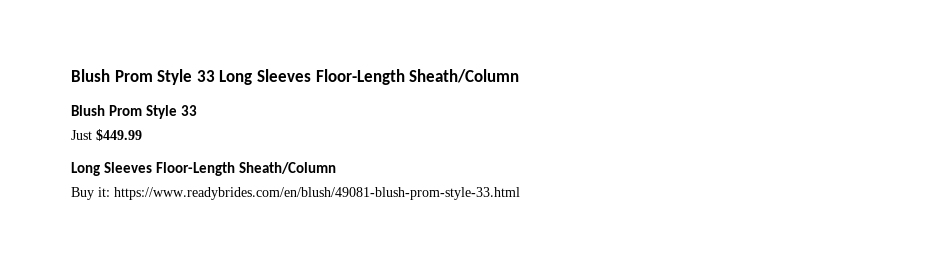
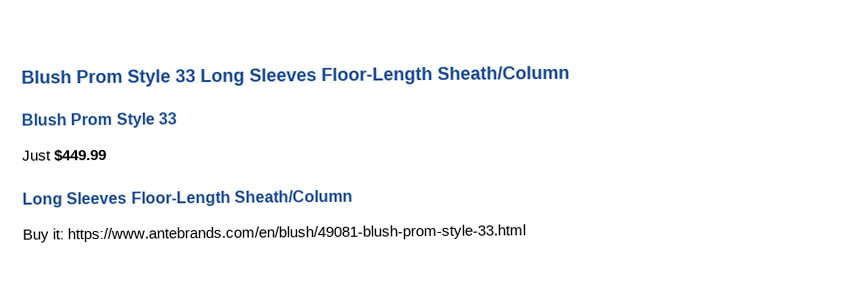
- Buy it: https://www.readybrides.com/en/blush/49081-blush-prom-style-33.html
+ Buy it: https://www.antebrands.com/en/blush/49081-blush-prom-style-33.html

